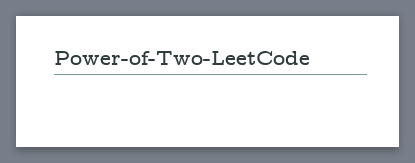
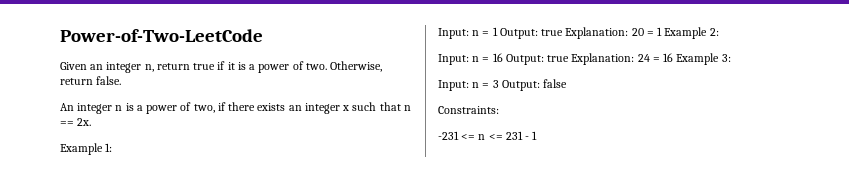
+ Given an integer n, return true if it is a power of two. Otherwise, return false.
+ An integer n is a power of two, if there exists an integer x such that n == 2x.
+ Example 1:
+ Input: n = 1 Output: true Explanation: 20 = 1 Example 2:
+ Input: n = 16 Output: true Explanation: 24 = 16 Example 3:
+ Input: n = 3 Output: false
+ Constraints:
+ -231 <= n <= 231 - 1

